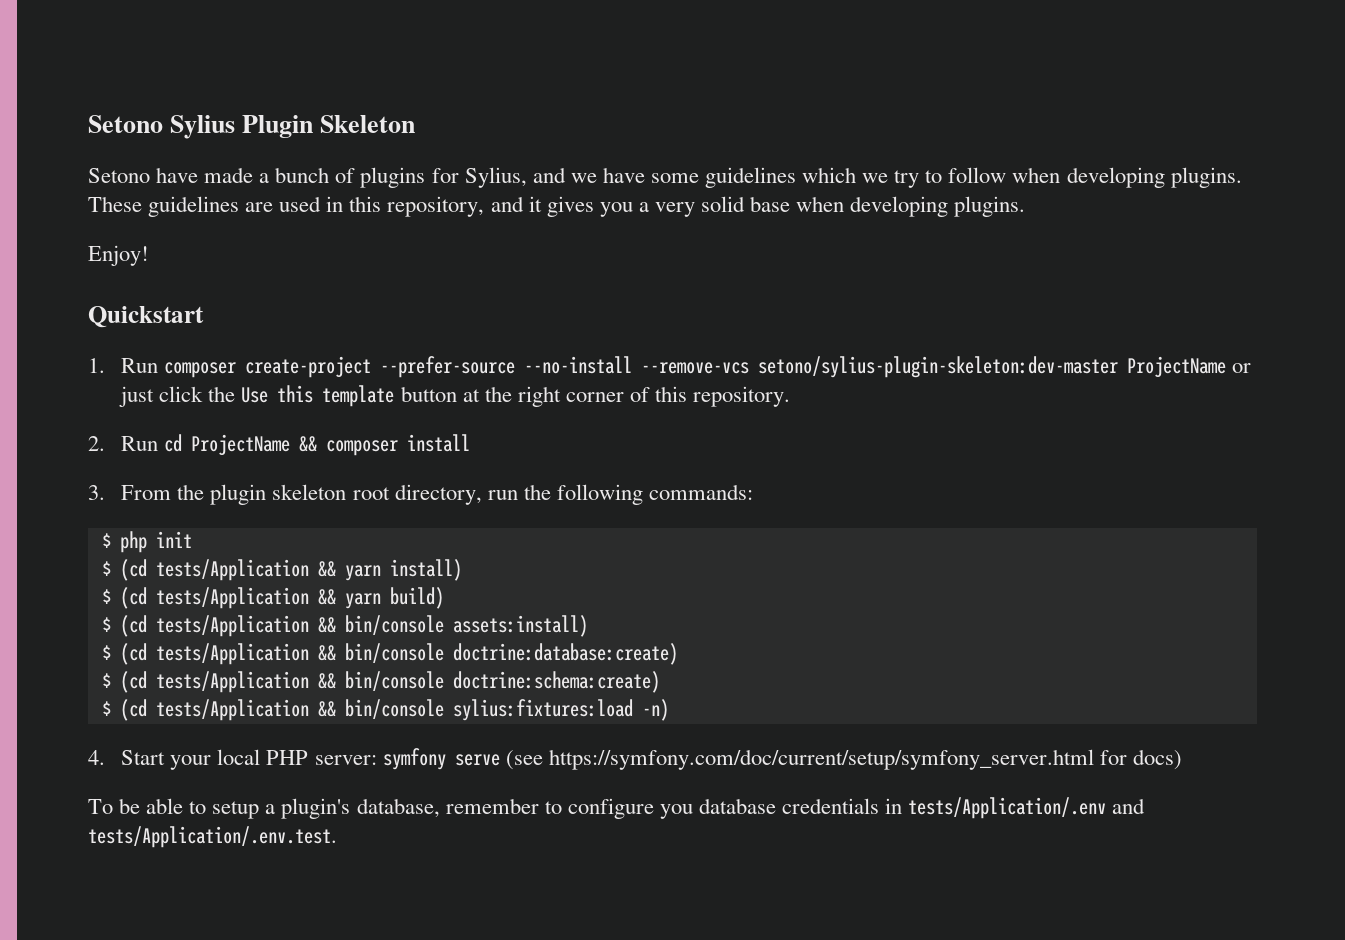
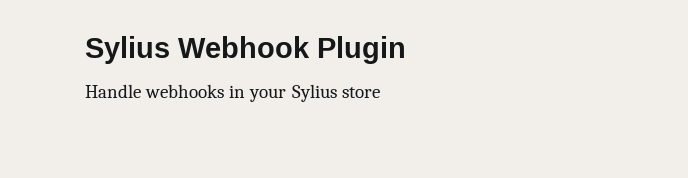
- Setono Sylius Plugin Skeleton
- Setono have made a bunch of plugins for Sylius, and we have some guidelines which we try to follow when developing plugins. These guidelines are used in this repository, and it gives you a very solid base when developing plugins.
- Enjoy!
- Quickstart
- 1. Run composer create-project --prefer-source --no-install --remove-vcs setono/sylius-plugin-skeleton:dev-master ProjectName or just click the Use this template button at the right corner of this repository.
- 2. Run cd ProjectName && composer install
- 3. From the plugin skeleton root directory, run the following commands:
- $ php init
- $ (cd tests/Application && yarn install)
- $ (cd tests/Application && yarn build)
- $ (cd tests/Application && bin/console assets:install)
- $ (cd tests/Application && bin/console doctrine:database:create)
- $ (cd tests/Application && bin/console doctrine:schema:create)
- $ (cd tests/Application && bin/console sylius:fixtures:load -n)
- 4. Start your local PHP server: symfony serve (see https://symfony.com/doc/current/setup/symfony_server.html for docs)
- To be able to setup a plugin's database, remember to configure you database credentials in tests/Application/.env and tests/Application/.env.test.
+ Sylius Webhook Plugin
+ Handle webhooks in your Sylius store

